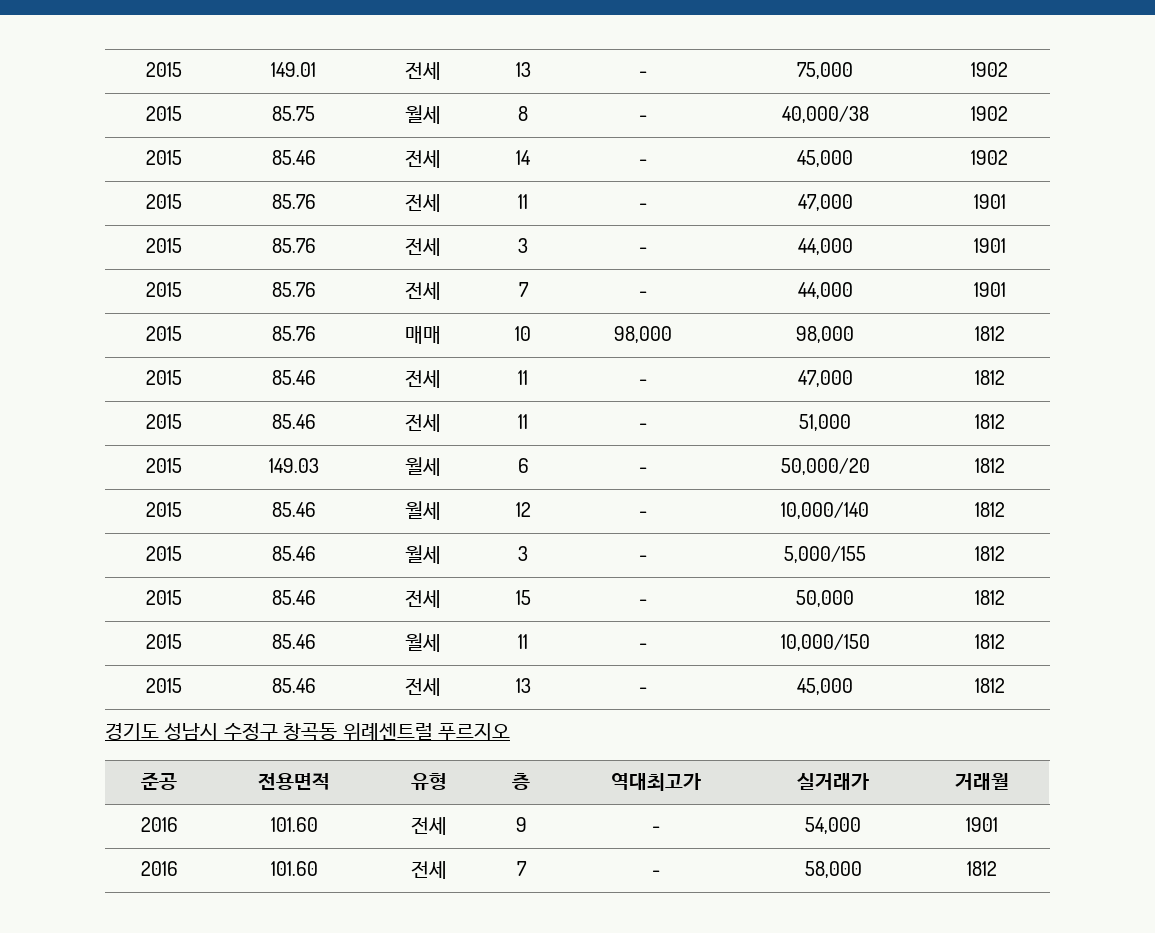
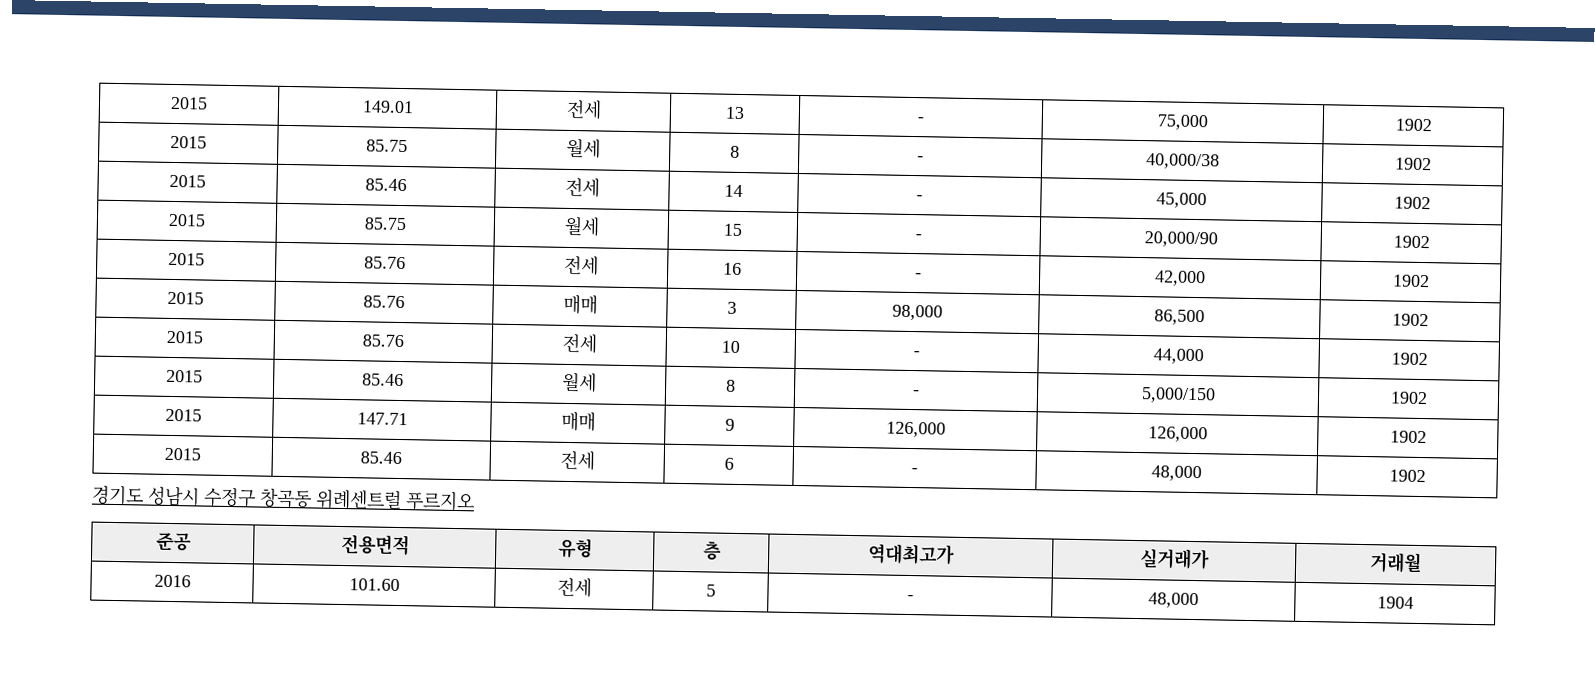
- 2015 | 85.76 | 전세 | 11 | - | 47,000 | 1901
- 2015 | 85.76 | 전세 | 3 | - | 44,000 | 1901
- 2015 | 85.76 | 전세 | 7 | - | 44,000 | 1901
- 2015 | 85.76 | 매매 | 10 | 98,000 | 98,000 | 1812
- 2015 | 85.46 | 전세 | 11 | - | 47,000 | 1812
- 2015 | 85.46 | 전세 | 11 | - | 51,000 | 1812
- 2015 | 149.03 | 월세 | 6 | - | 50,000/20 | 1812
- 2015 | 85.46 | 월세 | 12 | - | 10,000/140 | 1812
- 2015 | 85.46 | 월세 | 3 | - | 5,000/155 | 1812
- 2015 | 85.46 | 전세 | 15 | - | 50,000 | 1812
- 2015 | 85.46 | 월세 | 11 | - | 10,000/150 | 1812
- 2015 | 85.46 | 전세 | 13 | - | 45,000 | 1812
+ 2015 | 85.75 | 월세 | 15 | - | 20,000/90 | 1902
+ 2015 | 85.76 | 전세 | 16 | - | 42,000 | 1902
+ 2015 | 85.76 | 매매 | 3 | 98,000 | 86,500 | 1902
+ 2015 | 85.76 | 전세 | 10 | - | 44,000 | 1902
+ 2015 | 85.46 | 월세 | 8 | - | 5,000/150 | 1902
+ 2015 | 147.71 | 매매 | 9 | 126,000 | 126,000 | 1902
+ 2015 | 85.46 | 전세 | 6 | - | 48,000 | 1902
- 2016 | 101.60 | 전세 | 9 | - | 54,000 | 1901
- 2016 | 101.60 | 전세 | 7 | - | 58,000 | 1812
+ 2016 | 101.60 | 전세 | 5 | - | 48,000 | 1904

